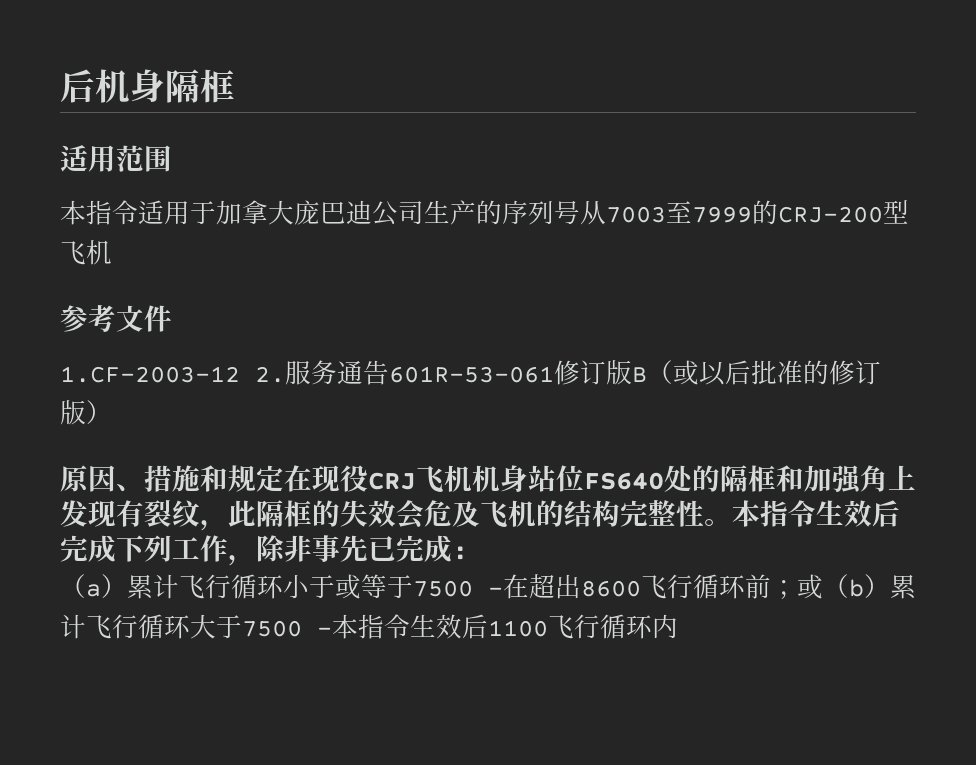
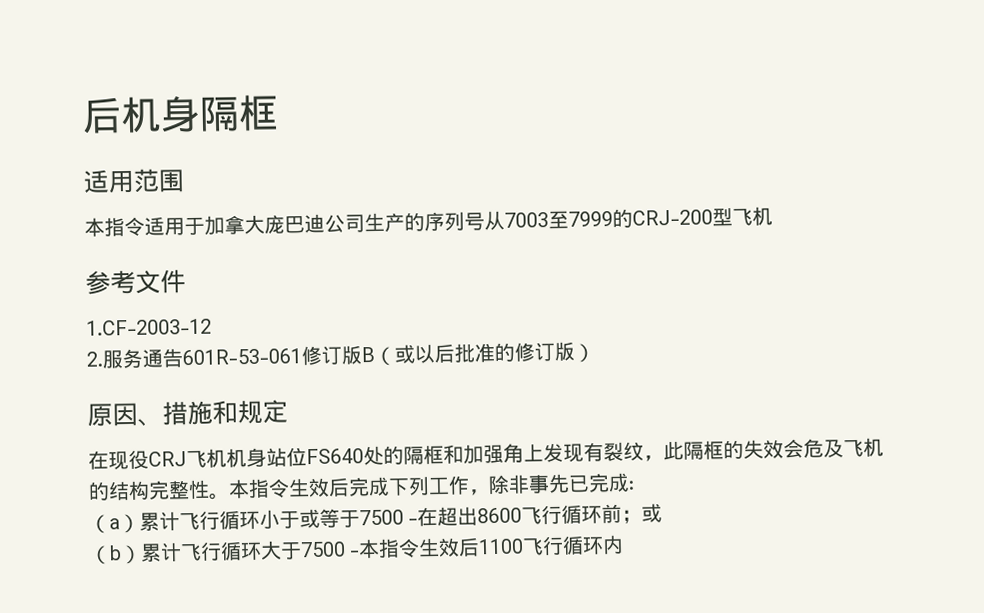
- 1.CF-2003-12 2.服务通告601R-53-061修订版B（或以后批准的修订版）
+ 1.CF-2003-12
+ 2.服务通告601R-53-061修订版B（或以后批准的修订版）
- 原因、措施和规定在现役CRJ飞机机身站位FS640处的隔框和加强角上发现有裂纹，此隔框的失效会危及飞机的结构完整性。
+ 原因、措施和规定
+ 在现役CRJ飞机机身站位FS640处的隔框和加强角上发现有裂纹，此隔框的失效会危及飞机的结构完整性。
- （a）累计飞行循环小于或等于7500 -在超出8600飞行循环前；或（b）累计飞行循环大于7500 -本指令生效后1100飞行循环内
+ （a）累计飞行循环小于或等于7500 -在超出8600飞行循环前；或
+ （b）累计飞行循环大于7500 -本指令生效后1100飞行循环内

